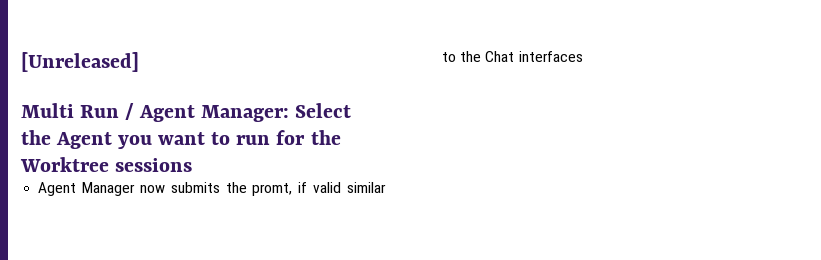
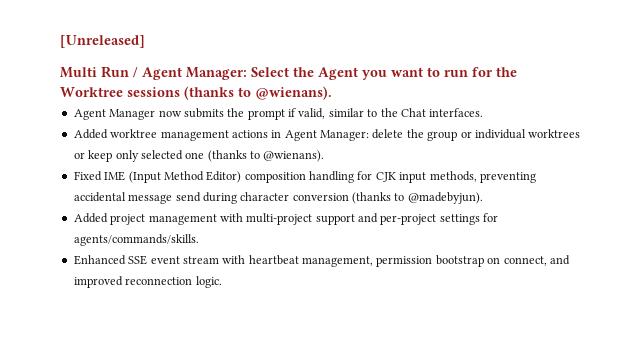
- Multi Run / Agent Manager: Select the Agent you want to run for the Worktree sessions
+ Multi Run / Agent Manager: Select the Agent you want to run for the Worktree sessions (thanks to @wienans).
- Agent Manager now submits the promt, if valid similar to the Chat interfaces
+ Agent Manager now submits the prompt if valid, similar to the Chat interfaces.
+ Added worktree management actions in Agent Manager: delete the group or individual worktrees or keep only selected one (thanks to @wienans).
+ Fixed IME (Input Method Editor) composition handling for CJK input methods, preventing accidental message send during character conversion (thanks to @madebyjun).
+ Added project management with multi-project support and per-project settings for agents/commands/skills.
+ Enhanced SSE event stream with heartbeat management, permission bootstrap on connect, and improved reconnection logic.

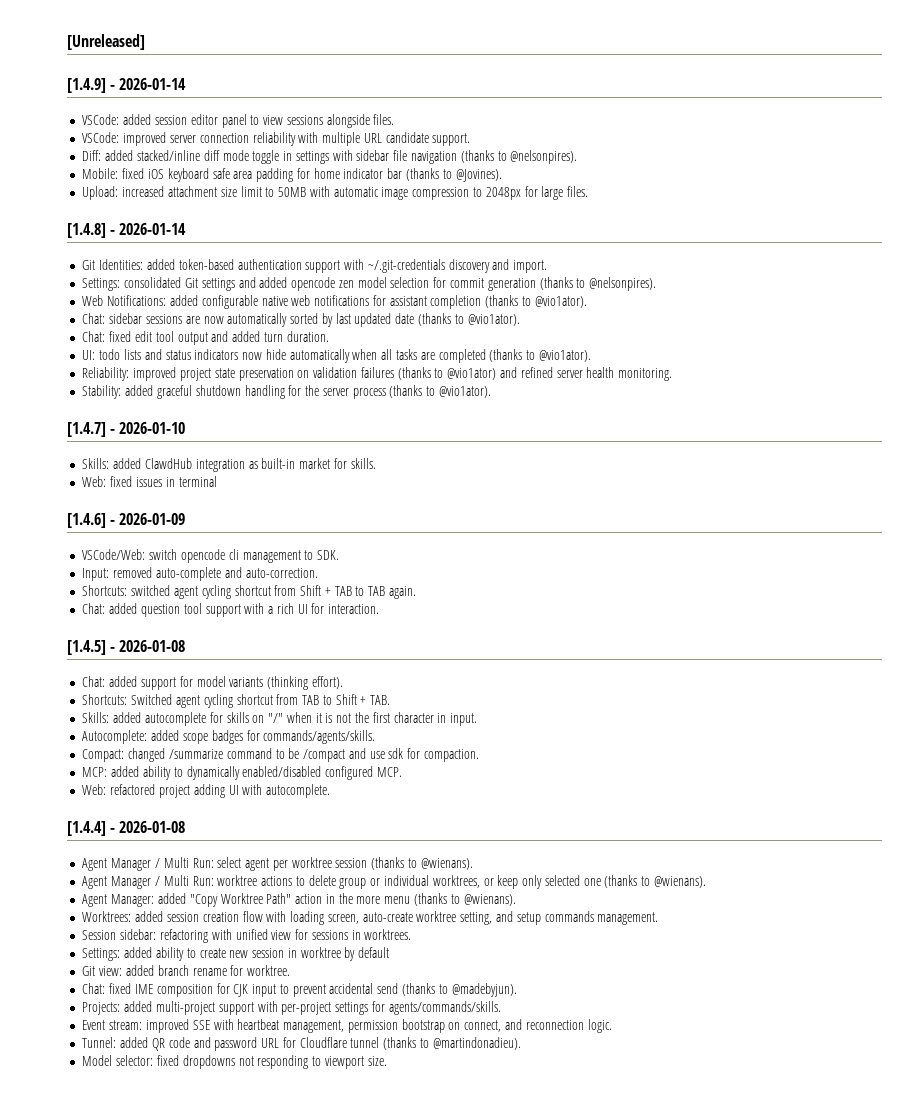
- Multi Run / Agent Manager: Select the Agent you want to run for the Worktree sessions (thanks to @wienans).
+ [1.4.9] - 2026-01-14
+ VSCode: added session editor panel to view sessions alongside files.
+ VSCode: improved server connection reliability with multiple URL candidate support.
+ Diff: added stacked/inline diff mode toggle in settings with sidebar file navigation (thanks to @nelsonpires).
+ Mobile: fixed iOS keyboard safe area padding for home indicator bar (thanks to @Jovines).
+ Upload: increased attachment size limit to 50MB with automatic image compression to 2048px for large files.
+ [1.4.8] - 2026-01-14
+ Git Identities: added token-based authentication support with ~/.git-credentials discovery and import.
+ Settings: consolidated Git settings and added opencode zen model selection for commit generation (thanks to @nelsonpires).
+ Web Notifications: added configurable native web notifications for assistant completion (thanks to @vio1ator).
+ Chat: sidebar sessions are now automatically sorted by last updated date (thanks to @vio1ator).
+ Chat: fixed edit tool output and added turn duration.
+ UI: todo lists and status indicators now hide automatically when all tasks are completed (thanks to @vio1ator).
+ Reliability: improved project state preservation on validation failures (thanks to @vio1ator) and refined server health monitoring.
+ Stability: added graceful shutdown handling for the server process (thanks to @vio1ator).
+ [1.4.7] - 2026-01-10
+ Skills: added ClawdHub integration as built-in market for skills.
+ Web: fixed issues in terminal
+ [1.4.6] - 2026-01-09
+ VSCode/Web: switch opencode cli management to SDK.
+ Input: removed auto-complete and auto-correction.
+ Shortcuts: switched agent cycling shortcut from Shift + TAB to TAB again.
+ Chat: added question tool support with a rich UI for interaction.
+ [1.4.5] - 2026-01-08
+ Chat: added support for model variants (thinking effort).
+ Shortcuts: Switched agent cycling shortcut from TAB to Shift + TAB.
+ Skills: added autocomplete for skills on "/" when it is not the first character in input.
+ Autocomplete: added scope badges for commands/agents/skills.
+ Compact: changed /summarize command to be /compact and use sdk for compaction.
+ MCP: added ability to dynamically enabled/disabled configured MCP.
+ Web: refactored project adding UI with autocomplete.
+ [1.4.4] - 2026-01-08
+ Agent Manager / Multi Run: select agent per worktree session (thanks to @wienans).
- Agent Manager now submits the prompt if valid, similar to the Chat interfaces.
- Added worktree management actions in Agent Manager: delete the group or individual worktrees or keep only selected one (thanks to @wienans).
+ Agent Manager / Multi Run: worktree actions to delete group or individual worktrees, or keep only selected one (thanks to @wienans).
- Fixed IME (Input Method Editor) composition handling for CJK input methods, preventing accidental message send during character conversion (thanks to @madebyjun).
+ Agent Manager: added "Copy Worktree Path" action in the more menu (thanks to @wienans).
+ Worktrees: added session creation flow with loading screen, auto-create worktree setting, and setup commands management.
+ Session sidebar: refactoring with unified view for sessions in worktrees.
+ Settings: added ability to create new session in worktree by default
+ Git view: added branch rename for worktree.
+ Chat: fixed IME composition for CJK input to prevent accidental send (thanks to @madebyjun).
- Added project management with multi-project support and per-project settings for agents/commands/skills.
+ Projects: added multi-project support with per-project settings for agents/commands/skills.
- Enhanced SSE event stream with heartbeat management, permission bootstrap on connect, and improved reconnection logic.
+ Event stream: improved SSE with heartbeat management, permission bootstrap on connect, and reconnection logic.
+ Tunnel: added QR code and password URL for Cloudflare tunnel (thanks to @martindonadieu).
+ Model selector: fixed dropdowns not responding to viewport size.

